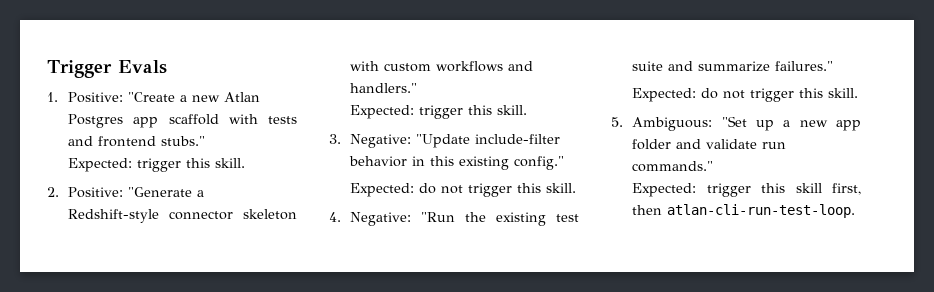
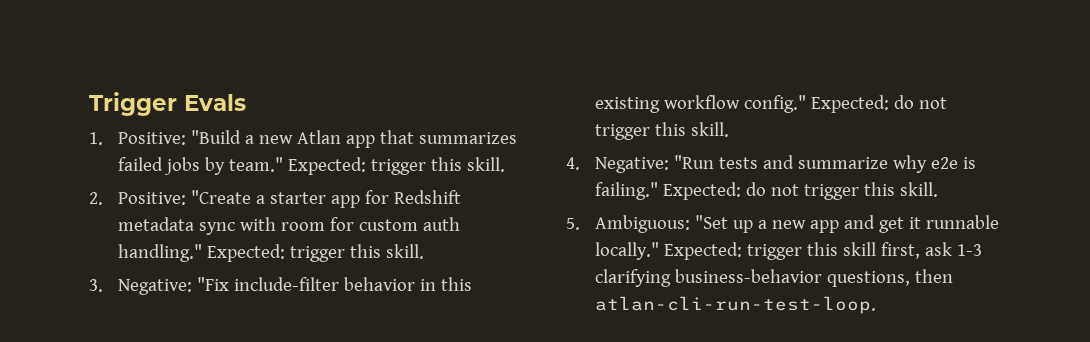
- 1. Positive: "Create a new Atlan Postgres app scaffold with tests and frontend stubs."
- Expected: trigger this skill.
+ 1. Positive: "Build a new Atlan app that summarizes failed jobs by team." Expected: trigger this skill.
- 2. Positive: "Generate a Redshift-style connector skeleton with custom workflows and handlers."
- Expected: trigger this skill.
+ 2. Positive: "Create a starter app for Redshift metadata sync with room for custom auth handling." Expected: trigger this skill.
- 3. Negative: "Update include-filter behavior in this existing config."
- Expected: do not trigger this skill.
+ 3. Negative: "Fix include-filter behavior in this existing workflow config." Expected: do not trigger this skill.
- 4. Negative: "Run the existing test suite and summarize failures."
- Expected: do not trigger this skill.
+ 4. Negative: "Run tests and summarize why e2e is failing." Expected: do not trigger this skill.
- 5. Ambiguous: "Set up a new app folder and validate run commands."
- Expected: trigger this skill first, then atlan-cli-run-test-loop.
+ 5. Ambiguous: "Set up a new app and get it runnable locally." Expected: trigger this skill first, ask 1-3 clarifying business-behavior questions, then atlan-cli-run-test-loop.

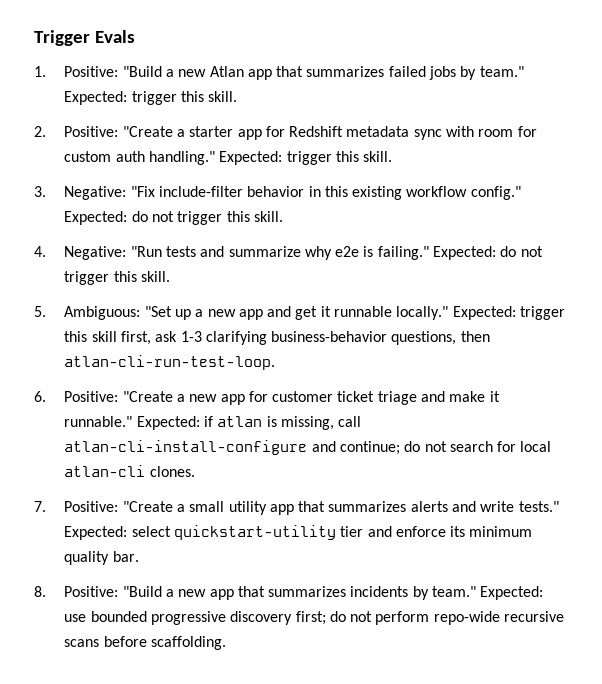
+ 6. Positive: "Create a new app for customer ticket triage and make it runnable." Expected: if atlan is missing, call atlan-cli-install-configure and continue; do not search for local atlan-cli clones.
+ 7. Positive: "Create a small utility app that summarizes alerts and write tests." Expected: select quickstart-utility tier and enforce its minimum quality bar.
+ 8. Positive: "Build a new app that summarizes incidents by team." Expected: use bounded progressive discovery first; do not perform repo-wide recursive scans before scaffolding.

